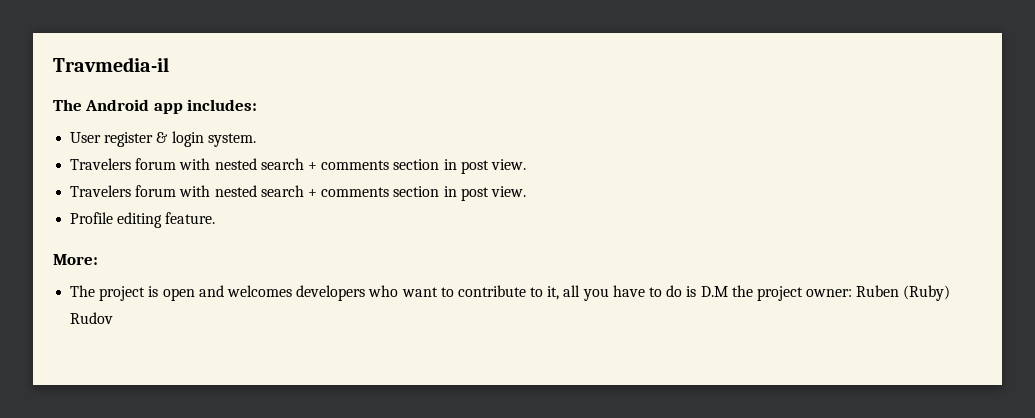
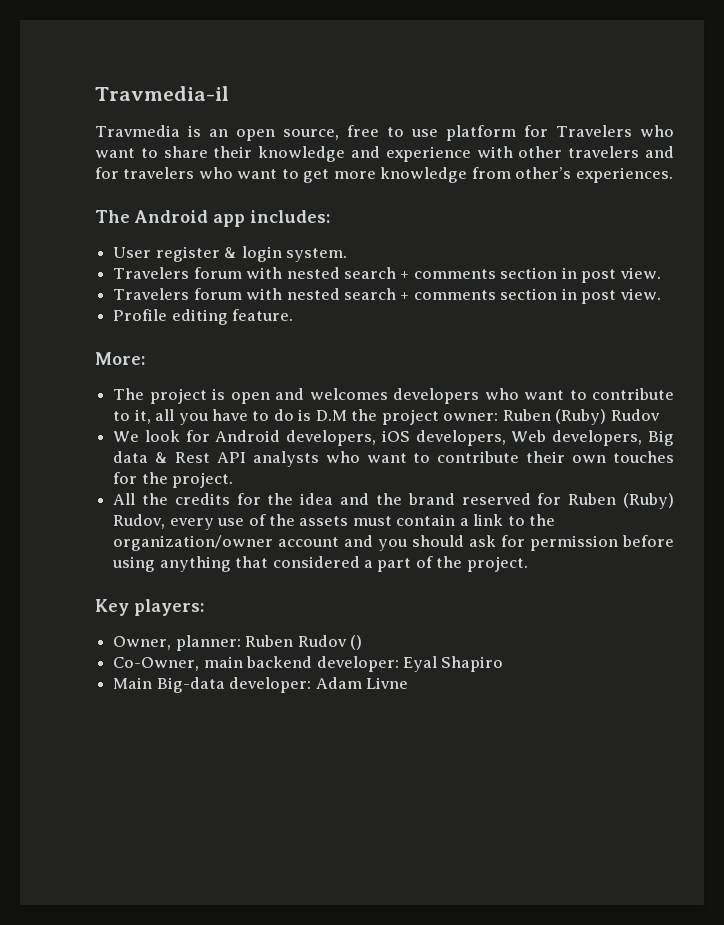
+ Travmedia is an open source, free to use platform for Travelers who want to share their knowledge and experience with other travelers and for travelers who want to get more knowledge from other’s experiences.
+ We look for Android developers, iOS developers, Web developers, Big data & Rest API analysts who want to contribute their own touches for the project.
+ All the credits for the idea and the brand reserved for Ruben (Ruby) Rudov, every use of the assets must contain a link to the organization/owner account and you should ask for permission before using anything that considered a part of the project.
+ Key players:
+ Owner, planner: Ruben Rudov ()
+ Co-Owner, main backend developer: Eyal Shapiro
+ Main Big-data developer: Adam Livne

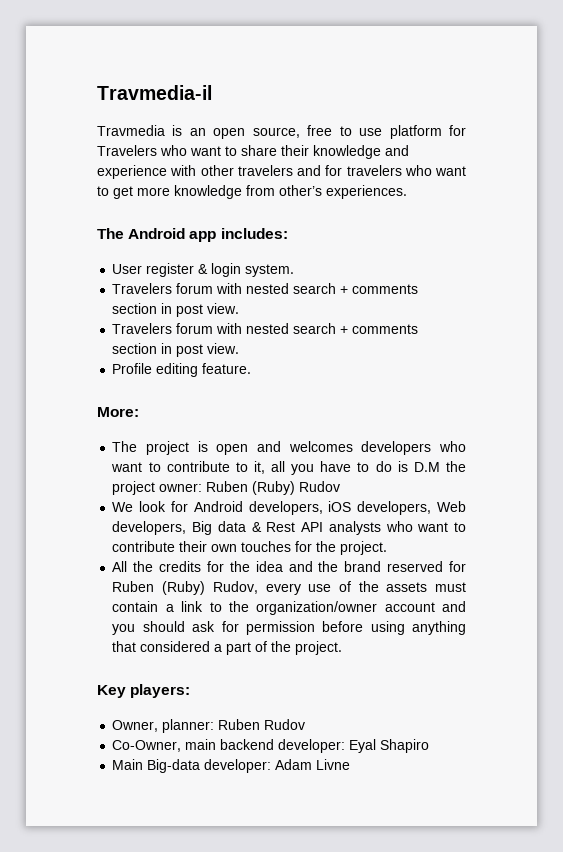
- Owner, planner: Ruben Rudov ()
+ Owner, planner: Ruben Rudov

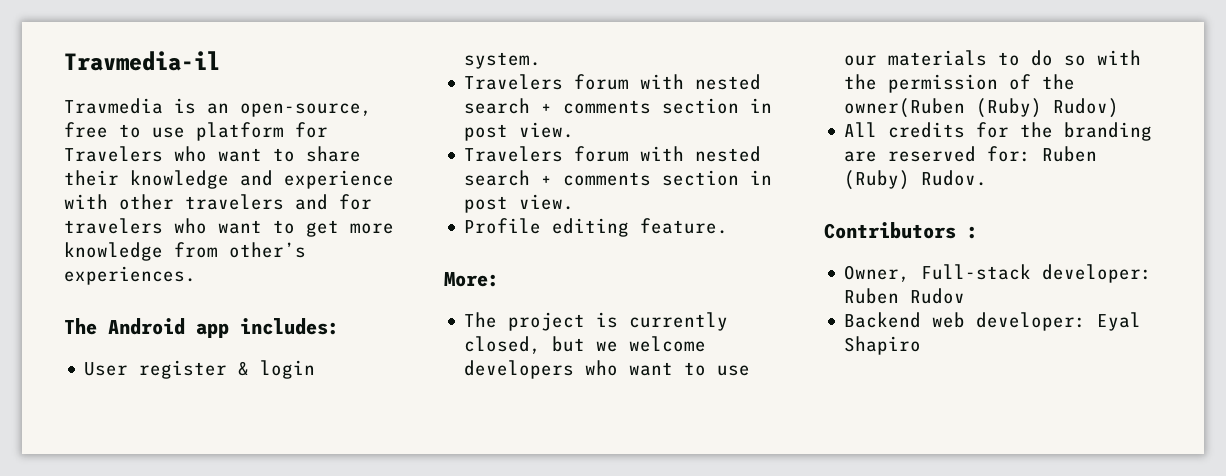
- Travmedia is an open source, free to use platform for Travelers who want to share their knowledge and experience with other travelers and for travelers who want to get more knowledge from other’s experiences.
+ Travmedia is an open-source, free to use platform for Travelers who want to share their knowledge and experience with other travelers and for travelers who want to get more knowledge from other’s experiences.
- The project is open and welcomes developers who want to contribute to it, all you have to do is D.M the project owner: Ruben (Ruby) Rudov
- We look for Android developers, iOS developers, Web developers, Big data & Rest API analysts who want to contribute their own touches for the project.
+ The project is currently closed, but we welcome developers who want to use our materials to do so with the permission of the owner(Ruben (Ruby) Rudov)
- All the credits for the idea and the brand reserved for Ruben (Ruby) Rudov, every use of the assets must contain a link to the organization/owner account and you should ask for permission before using anything that considered a part of the project.
- Key players:
+ All credits for the branding are reserved for: Ruben (Ruby) Rudov.
+ Contributors :
- Owner, planner: Ruben Rudov
+ Owner, Full-stack developer: Ruben Rudov
- Co-Owner, main backend developer: Eyal Shapiro
+ Backend web developer: Eyal Shapiro
- Main Big-data developer: Adam Livne

